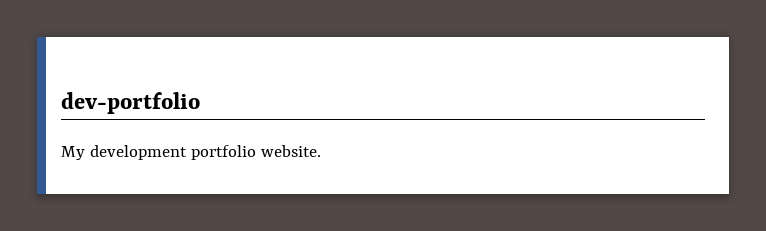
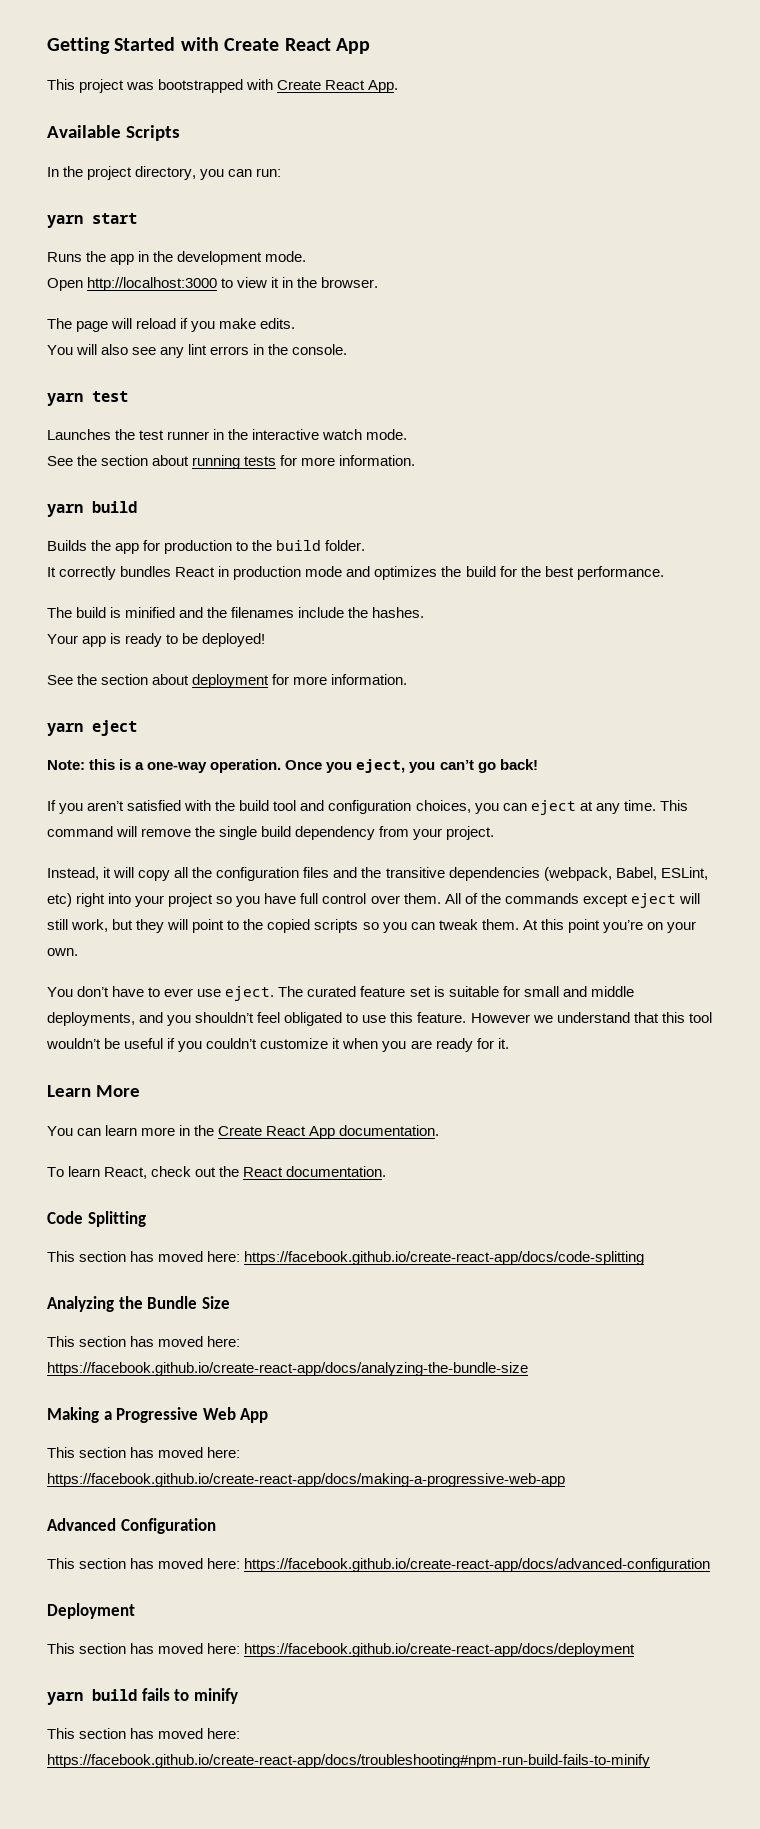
- dev-portfolio
- My development portfolio website.
+ Getting Started with Create React App
+ This project was bootstrapped with Create React App.
+ Available Scripts
+ In the project directory, you can run:
+ yarn start
+ Runs the app in the development mode.
+ Open http://localhost:3000 to view it in the browser.
+ The page will reload if you make edits.
+ You will also see any lint errors in the console.
+ yarn test
+ Launches the test runner in the interactive watch mode.
+ See the section about running tests for more information.
+ yarn build
+ Builds the app for production to the build folder.
+ It correctly bundles React in production mode and optimizes the build for the best performance.
+ The build is minified and the filenames include the hashes.
+ Your app is ready to be deployed!
+ See the section about deployment for more information.
+ yarn eject
+ Note: this is a one-way operation. Once you eject, you can’t go back!
+ If you aren’t satisfied with the build tool and configuration choices, you can eject at any time. This command will remove the single build dependency from your project.
+ Instead, it will copy all the configuration files and the transitive dependencies (webpack, Babel, ESLint, etc) right into your project so you have full control over them. All of the commands except eject will still work, but they will point to the copied scripts so you can tweak them. At this point you’re on your own.
+ You don’t have to ever use eject. The curated feature set is suitable for small and middle deployments, and you shouldn’t feel obligated to use this feature. However we understand that this tool wouldn’t be useful if you couldn’t customize it when you are ready for it.
+ Learn More
+ You can learn more in the Create React App documentation.
+ To learn React, check out the React documentation.
+ Code Splitting
+ This section has moved here: https://facebook.github.io/create-react-app/docs/code-splitting
+ Analyzing the Bundle Size
+ This section has moved here: https://facebook.github.io/create-react-app/docs/analyzing-the-bundle-size
+ Making a Progressive Web App
+ This section has moved here: https://facebook.github.io/create-react-app/docs/making-a-progressive-web-app
+ Advanced Configuration
+ This section has moved here: https://facebook.github.io/create-react-app/docs/advanced-configuration
+ Deployment
+ This section has moved here: https://facebook.github.io/create-react-app/docs/deployment
+ yarn build fails to minify
+ This section has moved here: https://facebook.github.io/create-react-app/docs/troubleshooting#npm-run-build-fails-to-minify

